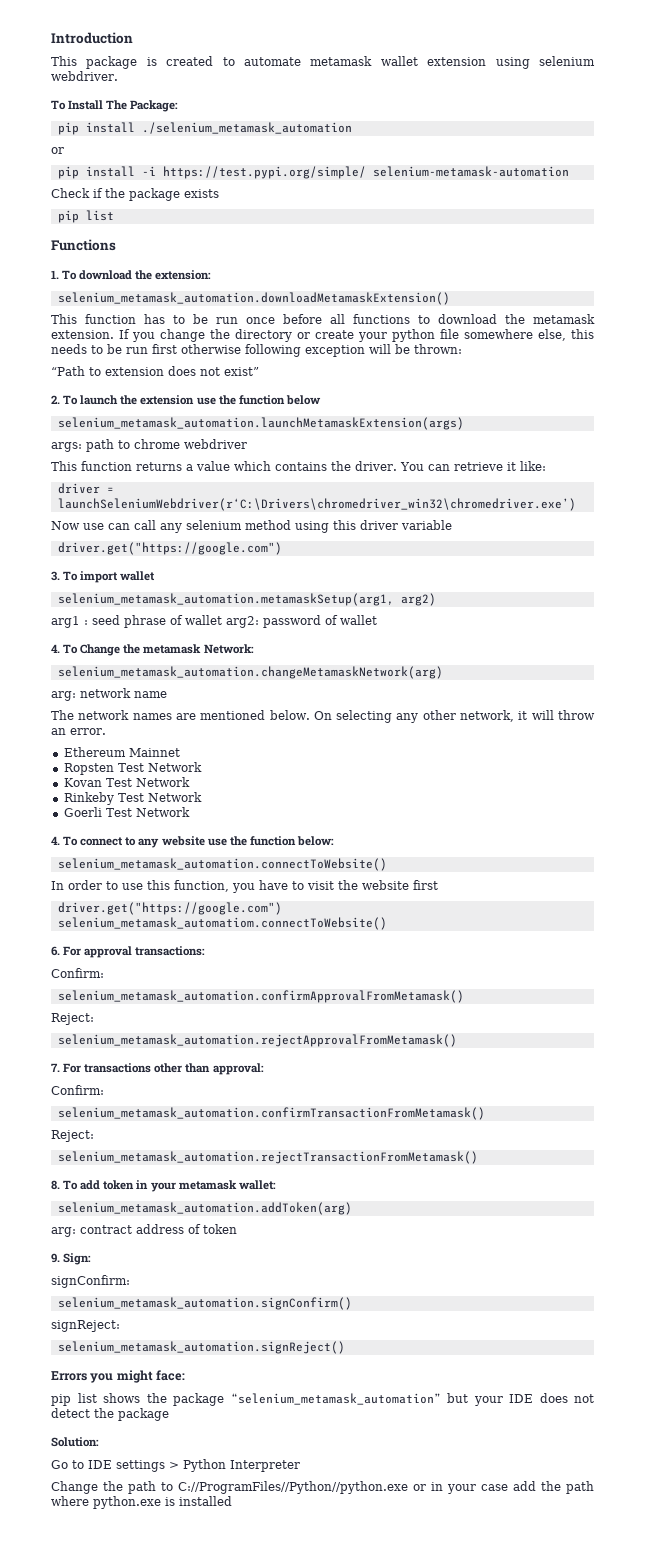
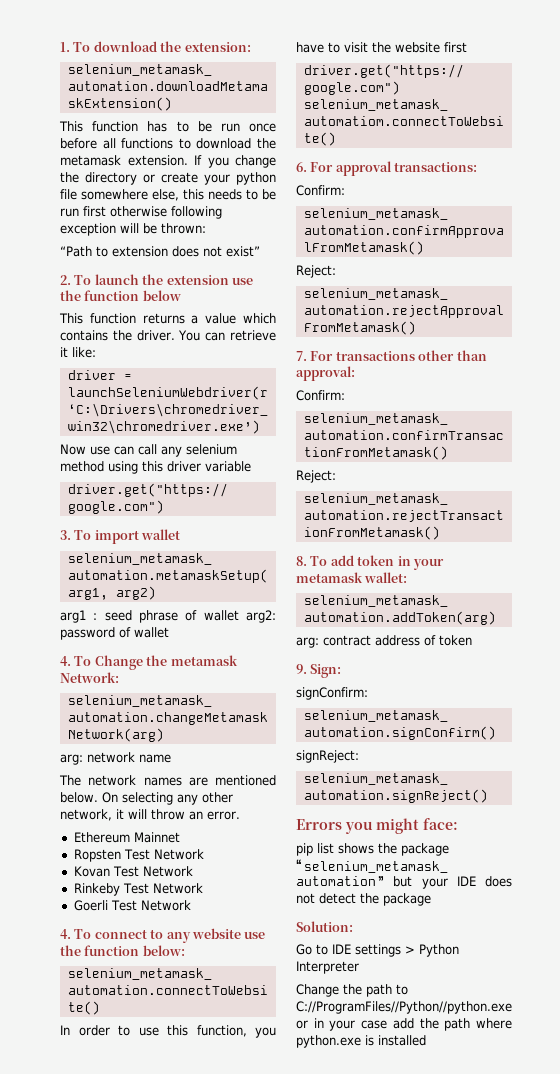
- Introduction
- This package is created to automate metamask wallet extension using selenium webdriver.
- To Install The Package:
- pip install ./selenium_metamask_automation
- or
- pip install -i https://test.pypi.org/simple/ selenium-metamask-automation
- Check if the package exists
- pip list
- Functions
- selenium_metamask_automation.launchMetamaskExtension(args)
- args: path to chrome webdriver

